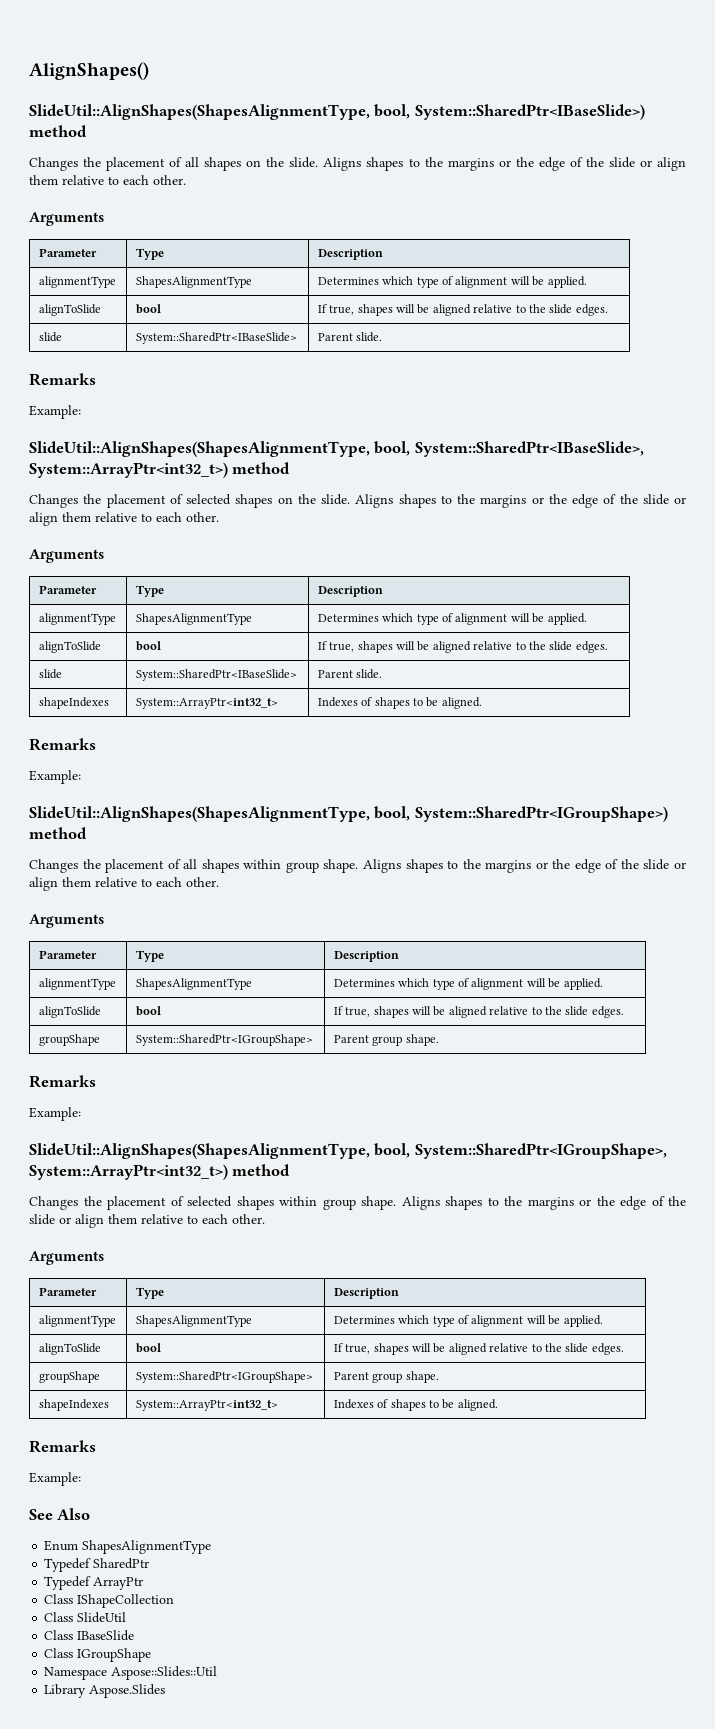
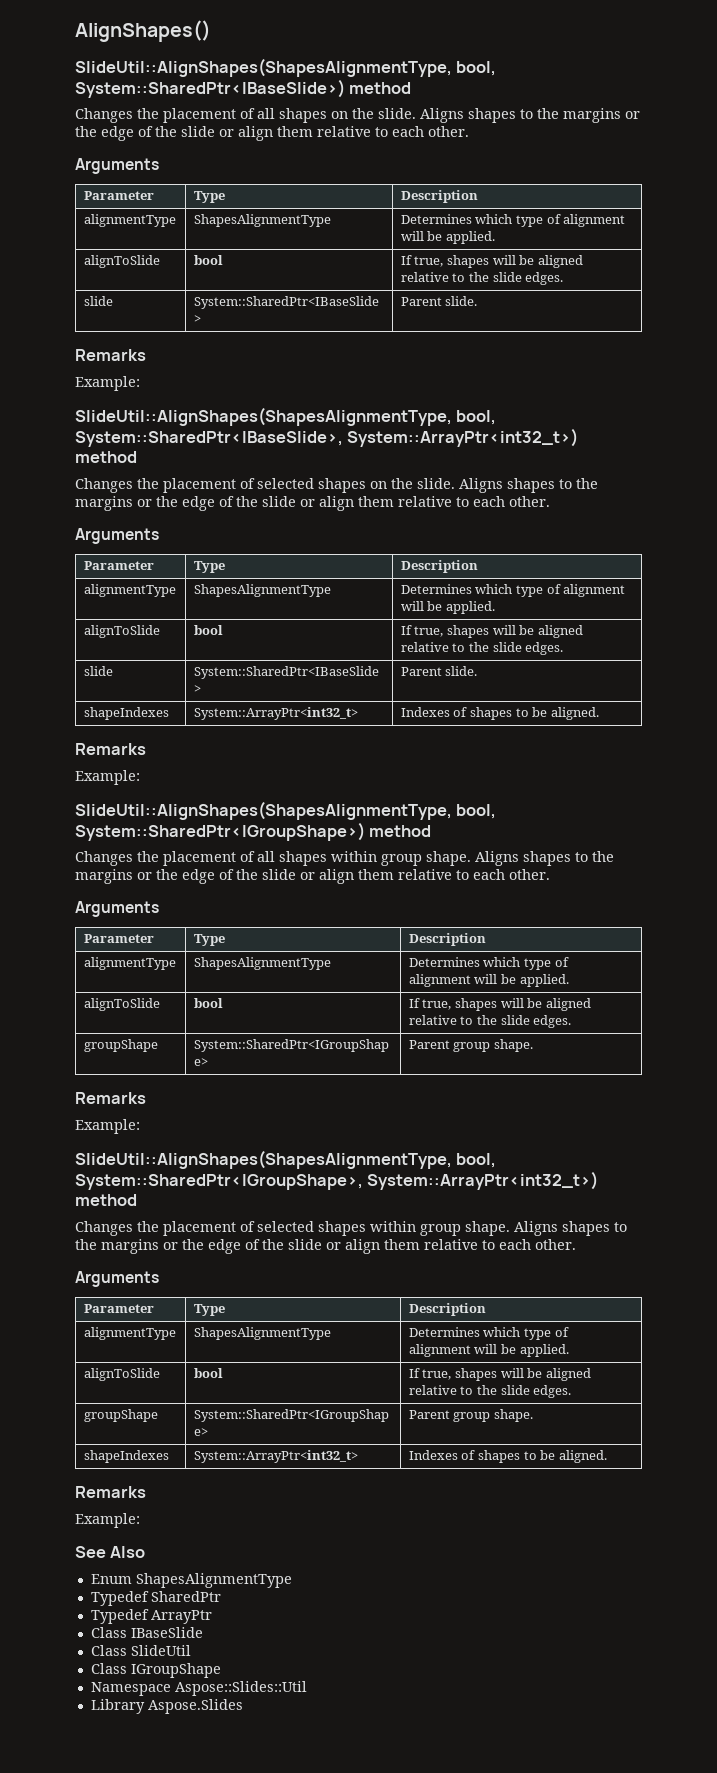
- Class IShapeCollection
+ Class IBaseSlide
- Class IBaseSlide

